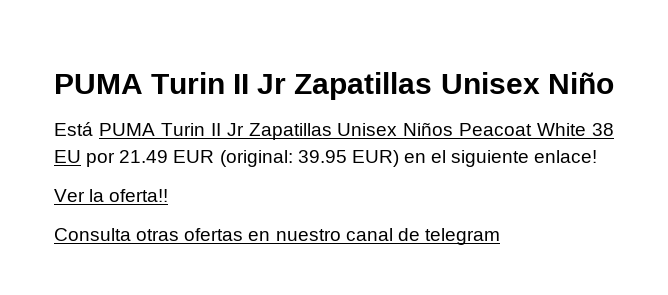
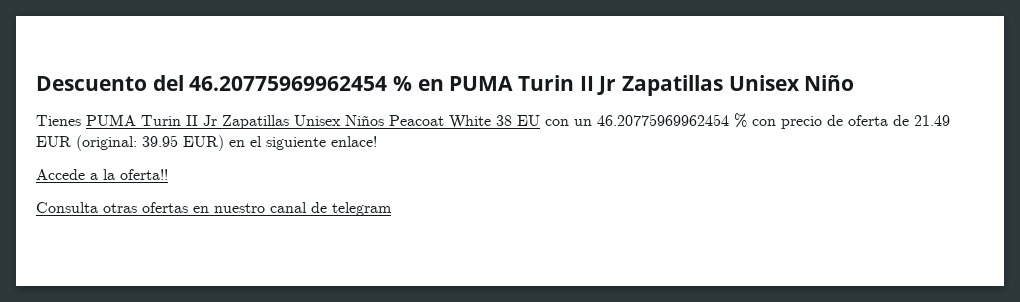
- PUMA Turin II Jr Zapatillas Unisex Niño
+ Descuento del 46.20775969962454 % en PUMA Turin II Jr Zapatillas Unisex Niño
- Está PUMA Turin II Jr Zapatillas Unisex Niños Peacoat White 38 EU por 21.49 EUR (original: 39.95 EUR) en el siguiente enlace!
+ Tienes PUMA Turin II Jr Zapatillas Unisex Niños Peacoat White 38 EU con un 46.20775969962454 % con precio de oferta de 21.49 EUR (original: 39.95 EUR) en el siguiente enlace!
- Ver la oferta!!
+ Accede a la oferta!!

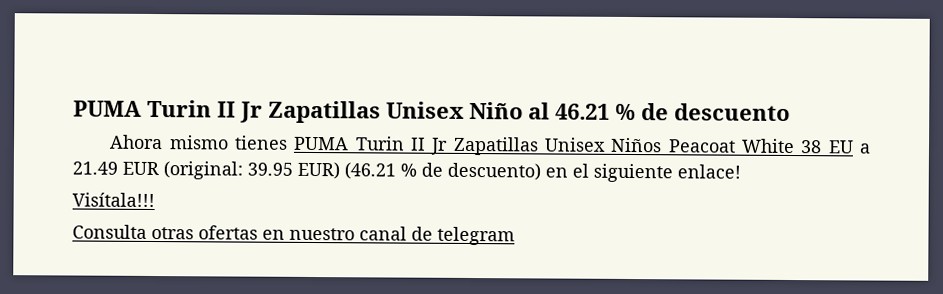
- Descuento del 46.20775969962454 % en PUMA Turin II Jr Zapatillas Unisex Niño
- Tienes PUMA Turin II Jr Zapatillas Unisex Niños Peacoat White 38 EU con un 46.20775969962454 % con precio de oferta de 21.49 EUR (original: 39.95 EUR) en el siguiente enlace!
+ PUMA Turin II Jr Zapatillas Unisex Niño al 46.21 % de descuento
+ Ahora mismo tienes PUMA Turin II Jr Zapatillas Unisex Niños Peacoat White 38 EU a 21.49 EUR (original: 39.95 EUR) (46.21 % de descuento) en el siguiente enlace!
- Accede a la oferta!!
+ Visítala!!!

